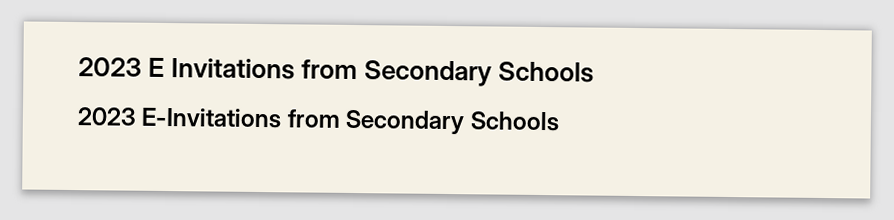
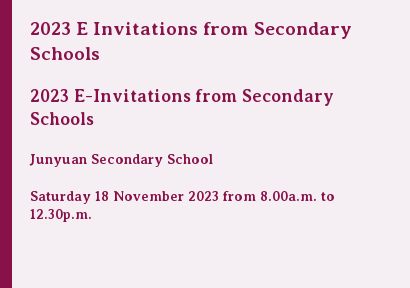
+ Junyuan Secondary School
+ Saturday 18 November 2023 from 8.00a.m. to 12.30p.m.

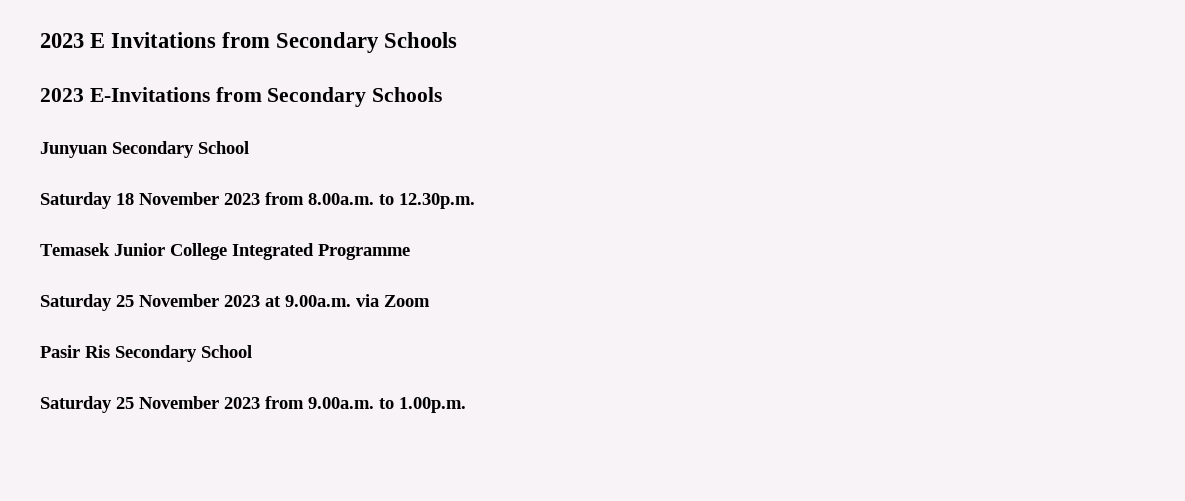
+ Temasek Junior College Integrated Programme
+ Saturday 25 November 2023 at 9.00a.m. via Zoom
+ Pasir Ris Secondary School
+ Saturday 25 November 2023 from 9.00a.m. to 1.00p.m.

